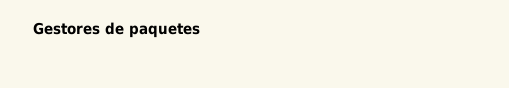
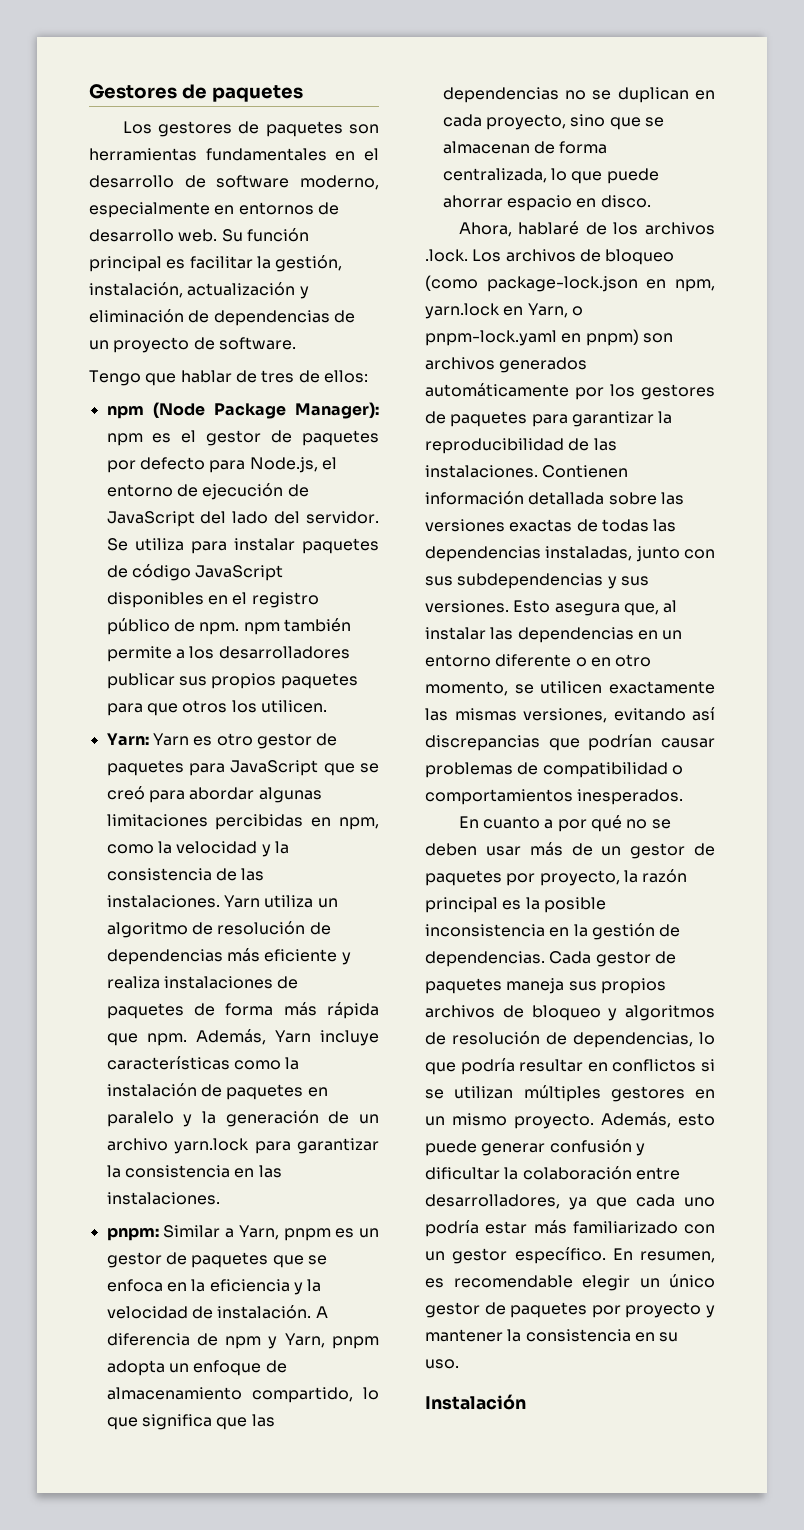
+ Los gestores de paquetes son herramientas fundamentales en el desarrollo de software moderno, especialmente en entornos de desarrollo web. Su función principal es facilitar la gestión, instalación, actualización y eliminación de dependencias de un proyecto de software.
+ Tengo que hablar de tres de ellos:
+ npm (Node Package Manager): npm es el gestor de paquetes por defecto para Node.js, el entorno de ejecución de JavaScript del lado del servidor. Se utiliza para instalar paquetes de código JavaScript disponibles en el registro público de npm. npm también permite a los desarrolladores publicar sus propios paquetes para que otros los utilicen.
+ Yarn: Yarn es otro gestor de paquetes para JavaScript que se creó para abordar algunas limitaciones percibidas en npm, como la velocidad y la consistencia de las instalaciones. Yarn utiliza un algoritmo de resolución de dependencias más eficiente y realiza instalaciones de paquetes de forma más rápida que npm. Además, Yarn incluye características como la instalación de paquetes en paralelo y la generación de un archivo yarn.lock para garantizar la consistencia en las instalaciones.
+ pnpm: Similar a Yarn, pnpm es un gestor de paquetes que se enfoca en la eficiencia y la velocidad de instalación. A diferencia de npm y Yarn, pnpm adopta un enfoque de almacenamiento compartido, lo que significa que las dependencias no se duplican en cada proyecto, sino que se almacenan de forma centralizada, lo que puede ahorrar espacio en disco.
+ Ahora, hablaré de los archivos .lock. Los archivos de bloqueo (como package-lock.json en npm, yarn.lock en Yarn, o pnpm-lock.yaml en pnpm) son archivos generados automáticamente por los gestores de paquetes para garantizar la reproducibilidad de las instalaciones. Contienen información detallada sobre las versiones exactas de todas las dependencias instaladas, junto con sus subdependencias y sus versiones. Esto asegura que, al instalar las dependencias en un entorno diferente o en otro momento, se utilicen exactamente las mismas versiones, evitando así discrepancias que podrían causar problemas de compatibilidad o comportamientos inesperados.
+ En cuanto a por qué no se deben usar más de un gestor de paquetes por proyecto, la razón principal es la posible inconsistencia en la gestión de dependencias. Cada gestor de paquetes maneja sus propios archivos de bloqueo y algoritmos de resolución de dependencias, lo que podría resultar en conflictos si se utilizan múltiples gestores en un mismo proyecto. Además, esto puede generar confusión y dificultar la colaboración entre desarrolladores, ya que cada uno podría estar más familiarizado con un gestor específico. En resumen, es recomendable elegir un único gestor de paquetes por proyecto y mantener la consistencia en su uso.
+ Instalación

